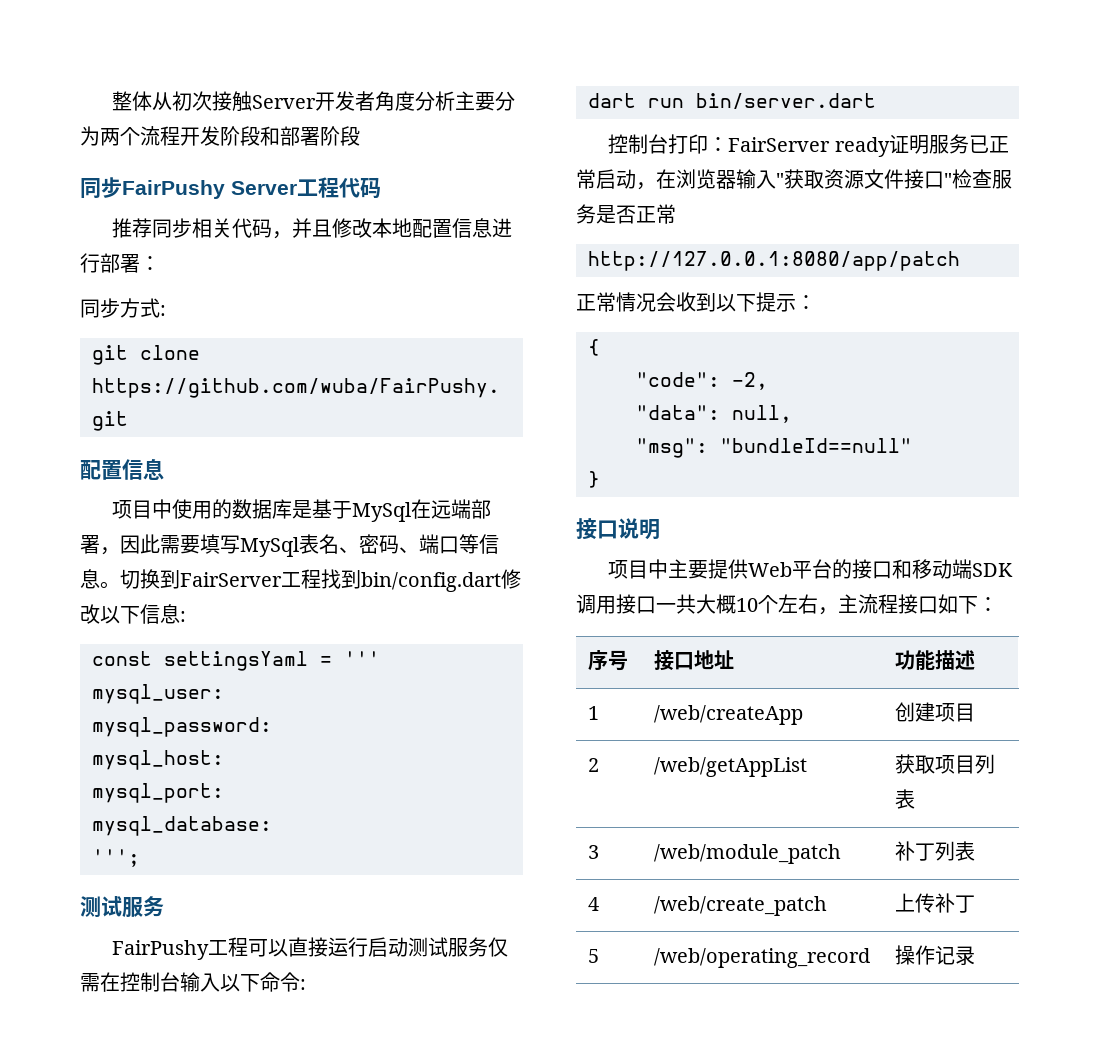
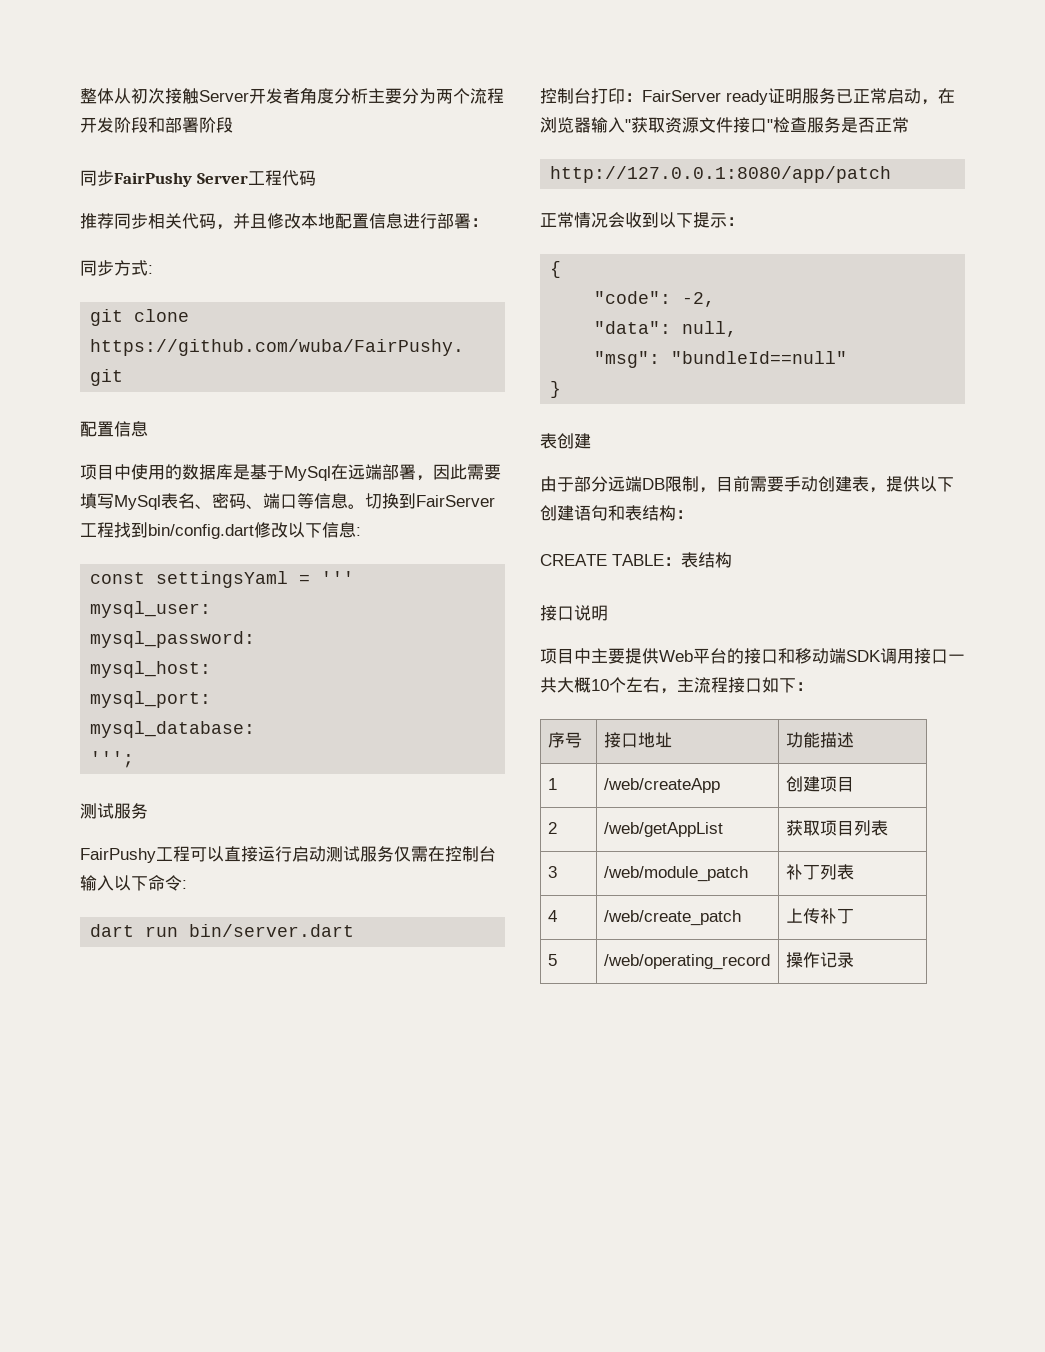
+ 表创建
+ 由于部分远端DB限制，目前需要手动创建表，提供以下创建语句和表结构：
+ CREATE TABLE：表结构

